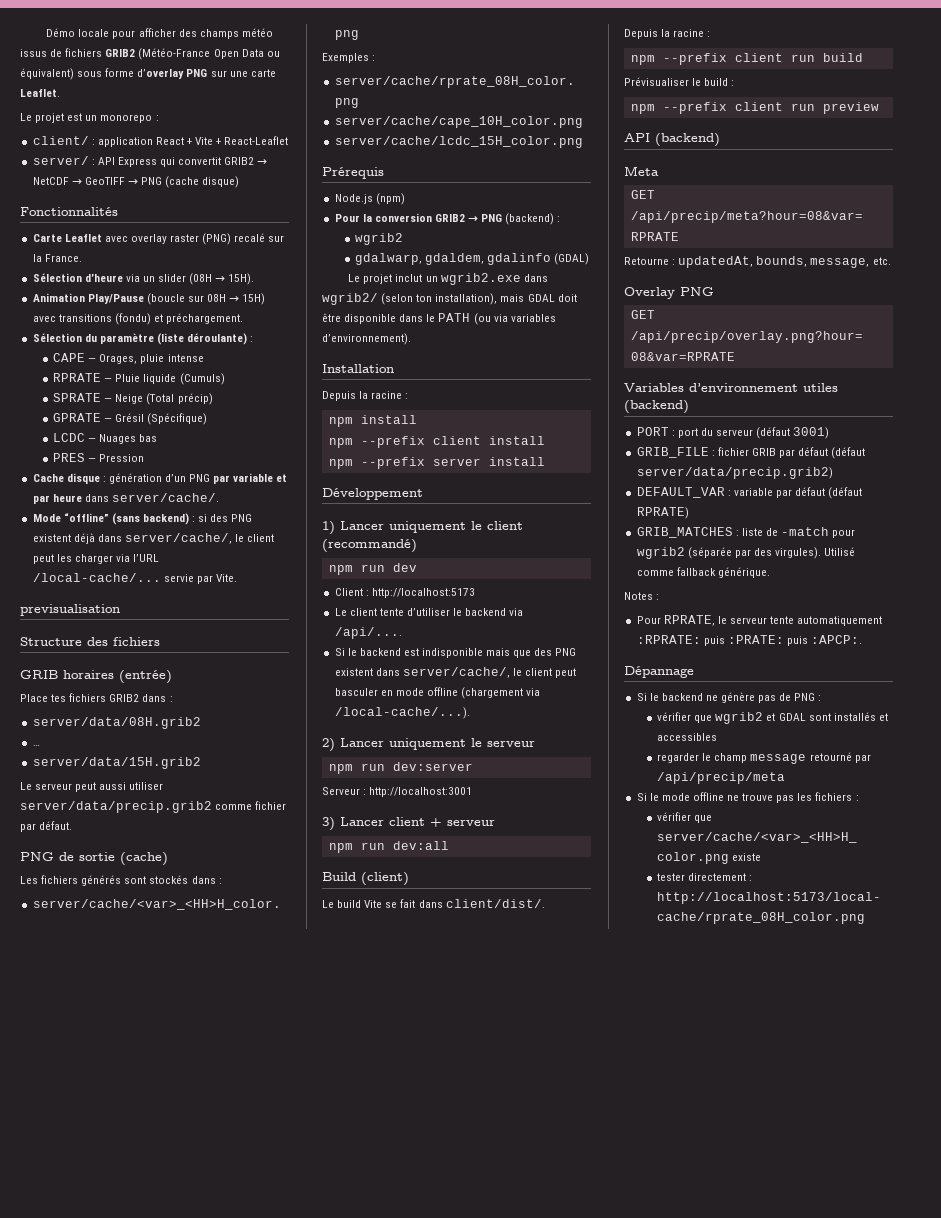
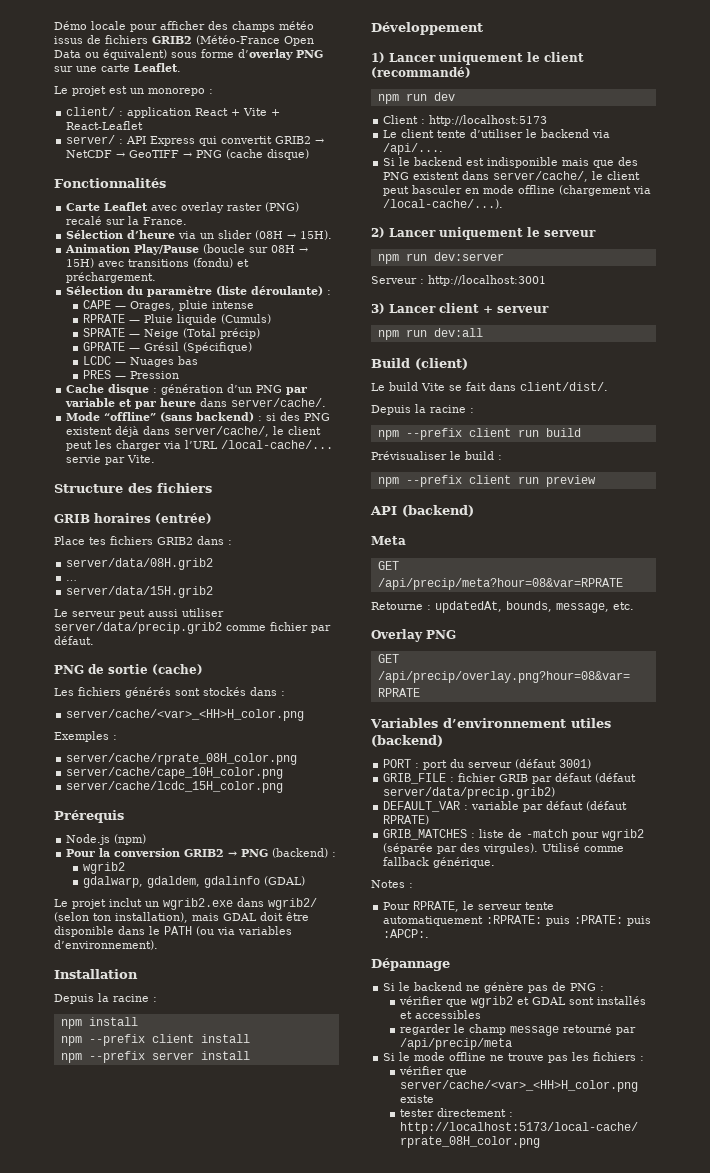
- previsualisation

